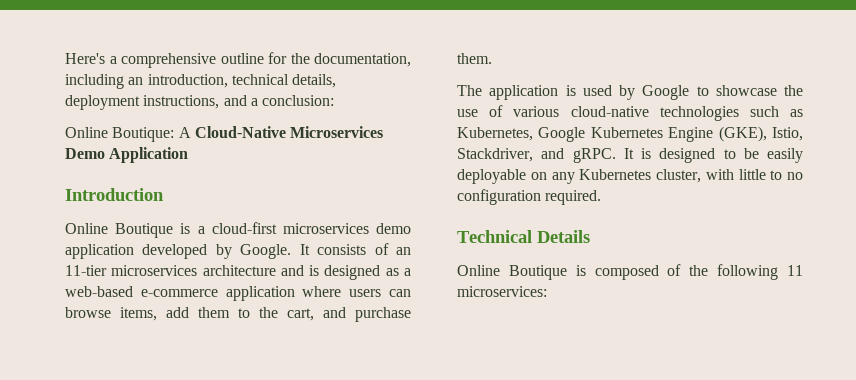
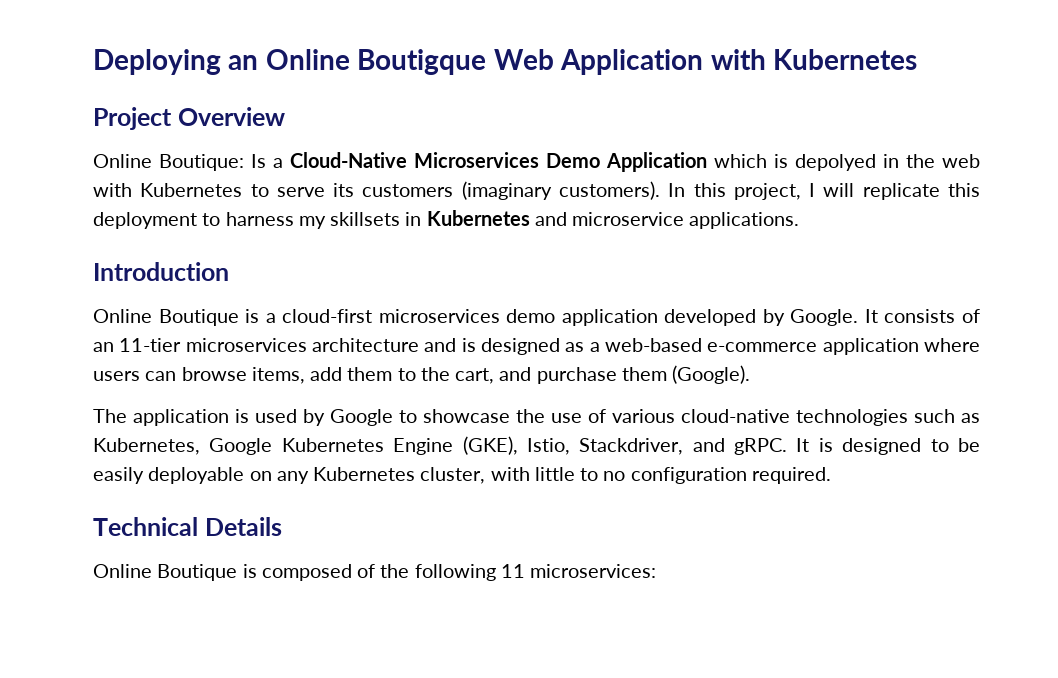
- Here's a comprehensive outline for the documentation, including an introduction, technical details, deployment instructions, and a conclusion:
+ Deploying an Online Boutigque Web Application with Kubernetes
+ Project Overview
- Online Boutique: A Cloud-Native Microservices Demo Application
+ Online Boutique: Is a Cloud-Native Microservices Demo Application which is depolyed in the web with Kubernetes to serve its customers (imaginary customers). In this project, I will replicate this deployment to harness my skillsets in Kubernetes and microservice applications.
- It consists of an 11-tier microservices architecture and is designed as a web-based e-commerce application where users can browse items, add them to the cart, and purchase them.
+ It consists of an 11-tier microservices architecture and is designed as a web-based e-commerce application where users can browse items, add them to the cart, and purchase them (Google).

